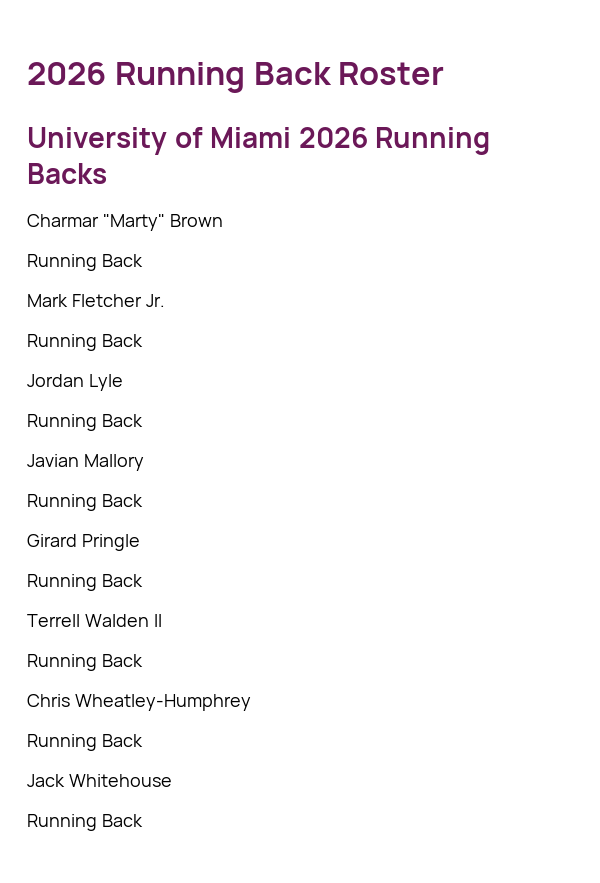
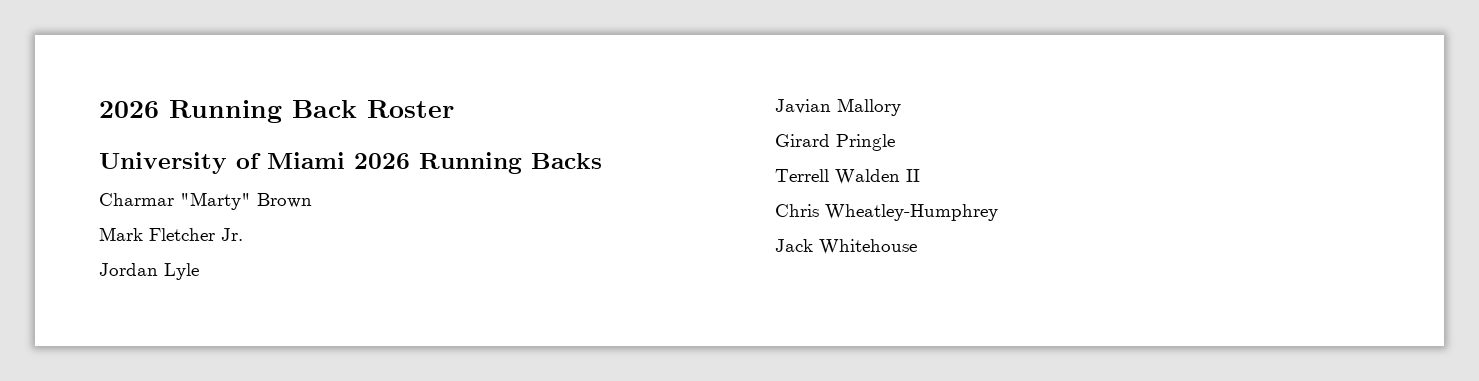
  Charmar "Marty" Brown
- Running Back
  Mark Fletcher Jr.
- Running Back
  Jordan Lyle
- Running Back
  Javian Mallory
- Running Back
  Girard Pringle
- Running Back
  Terrell Walden II
- Running Back
  Chris Wheatley-Humphrey
- Running Back
  Jack Whitehouse
- Running Back

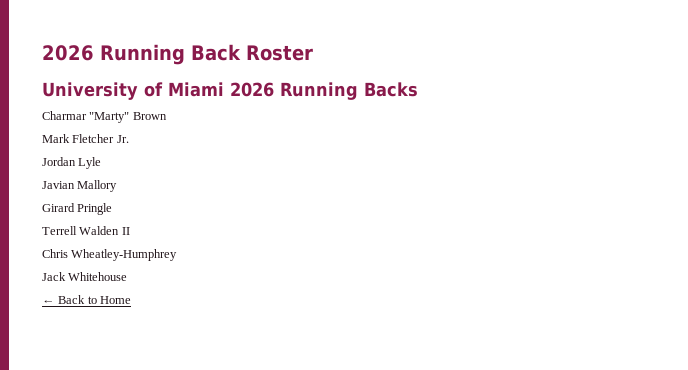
+ ← Back to Home

